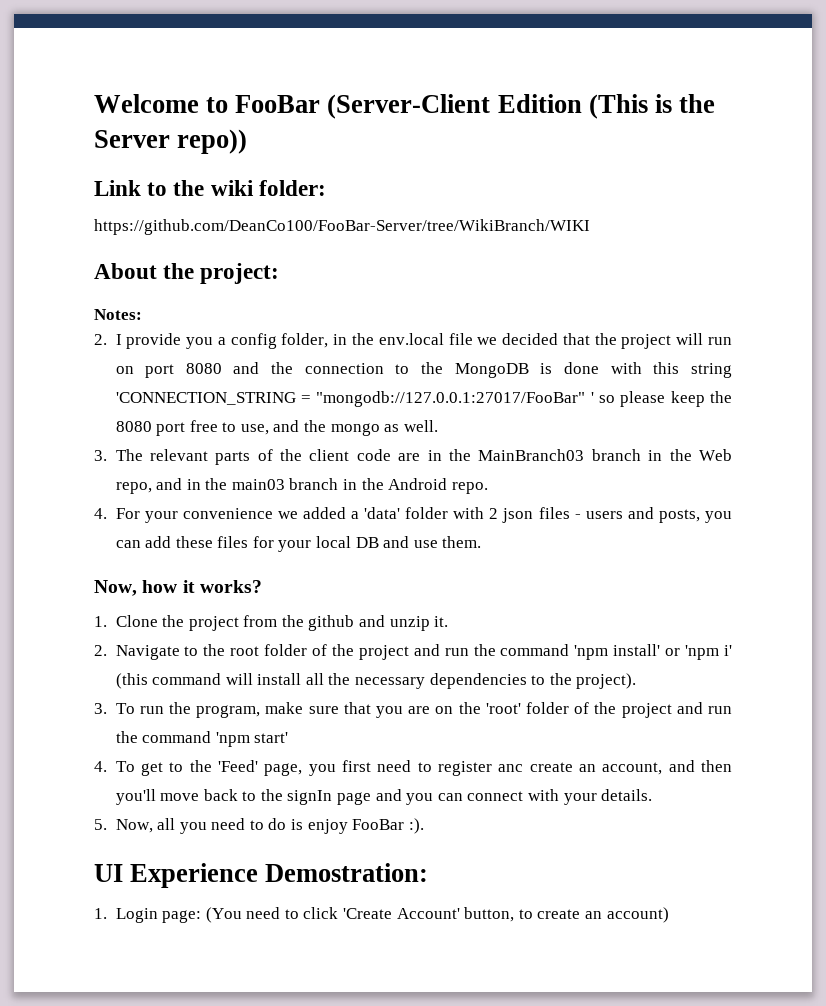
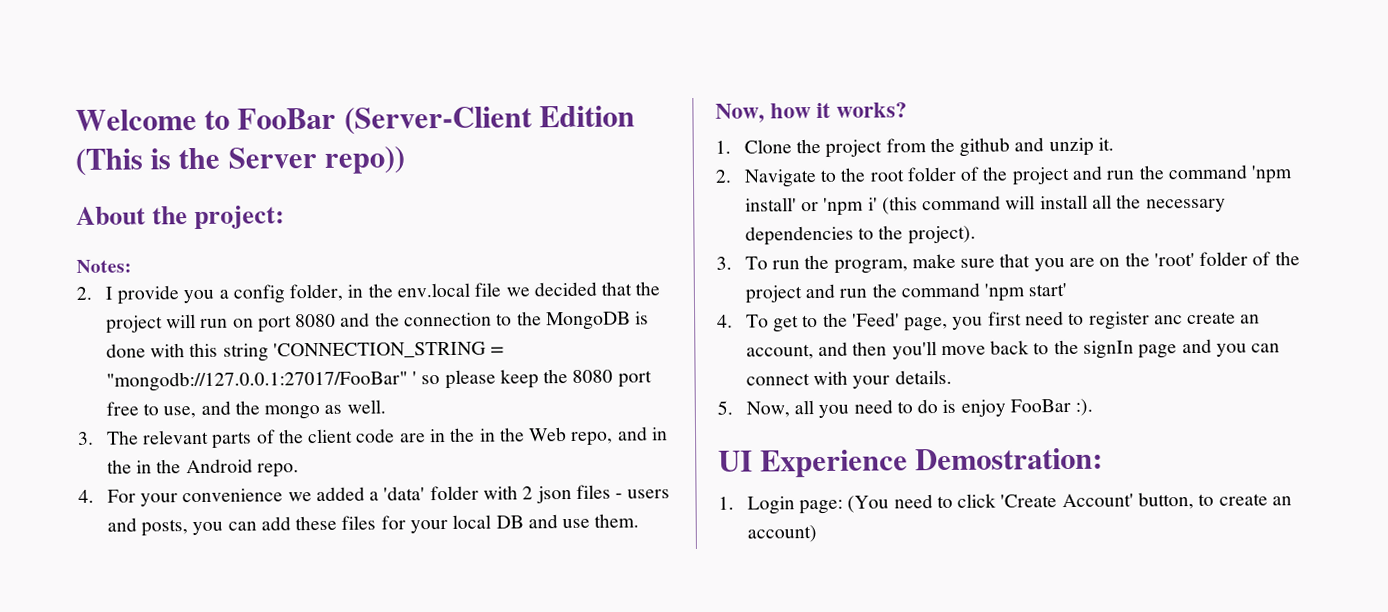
- Link to the wiki folder:
- https://github.com/DeanCo100/FooBar-Server/tree/WikiBranch/WIKI
- 3. The relevant parts of the client code are in the MainBranch03 branch in the Web repo, and in the main03 branch in the Android repo.
+ 3. The relevant parts of the client code are in the in the Web repo, and in the in the Android repo.

